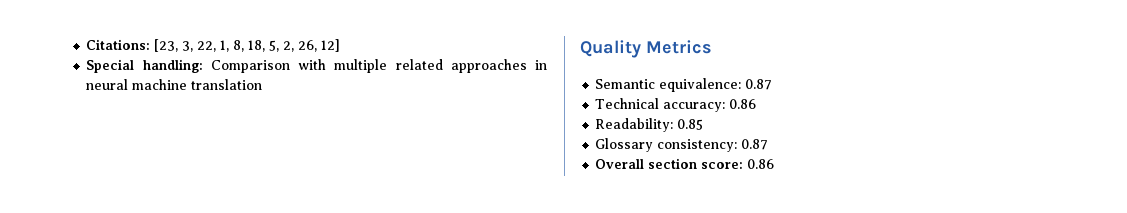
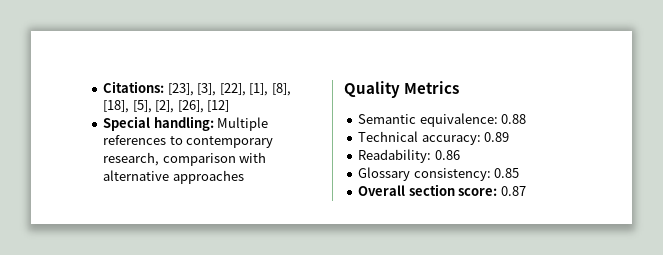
- Citations: [23, 3, 22, 1, 8, 18, 5, 2, 26, 12]
- Special handling: Comparison with multiple related approaches in neural machine translation
+ Citations: [23], [3], [22], [1], [8], [18], [5], [2], [26], [12]
+ Special handling: Multiple references to contemporary research, comparison with alternative approaches
- Semantic equivalence: 0.87
+ Semantic equivalence: 0.88
- Technical accuracy: 0.86
+ Technical accuracy: 0.89
- Readability: 0.85
+ Readability: 0.86
- Glossary consistency: 0.87
+ Glossary consistency: 0.85
- Overall section score: 0.86
+ Overall section score: 0.87

